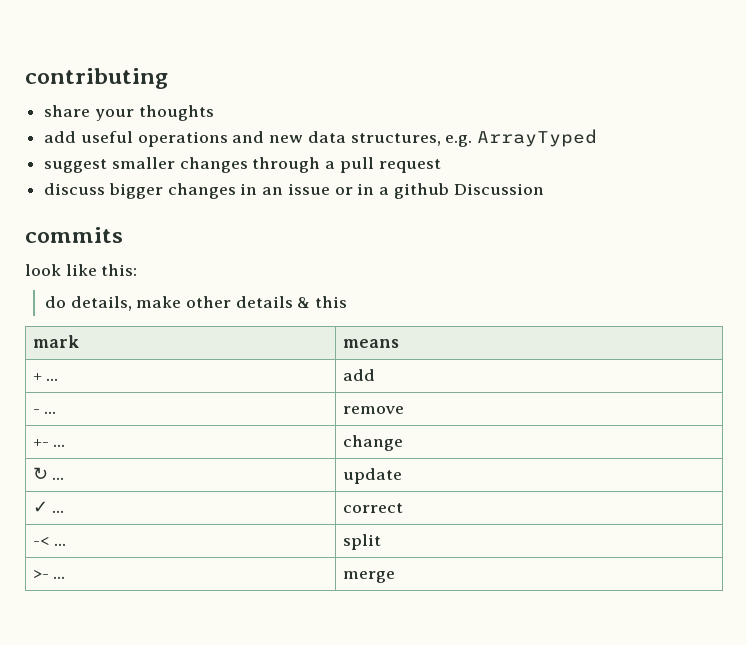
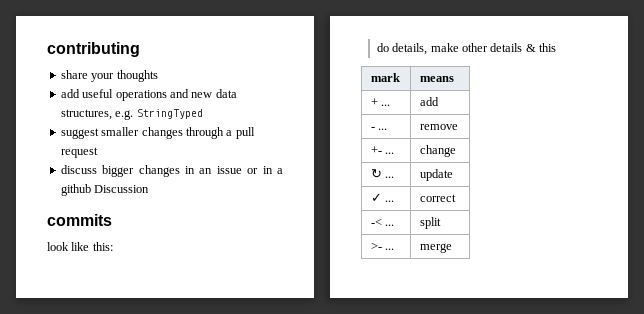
- add useful operations and new data structures, e.g. ArrayTyped
+ add useful operations and new data structures, e.g. StringTyped

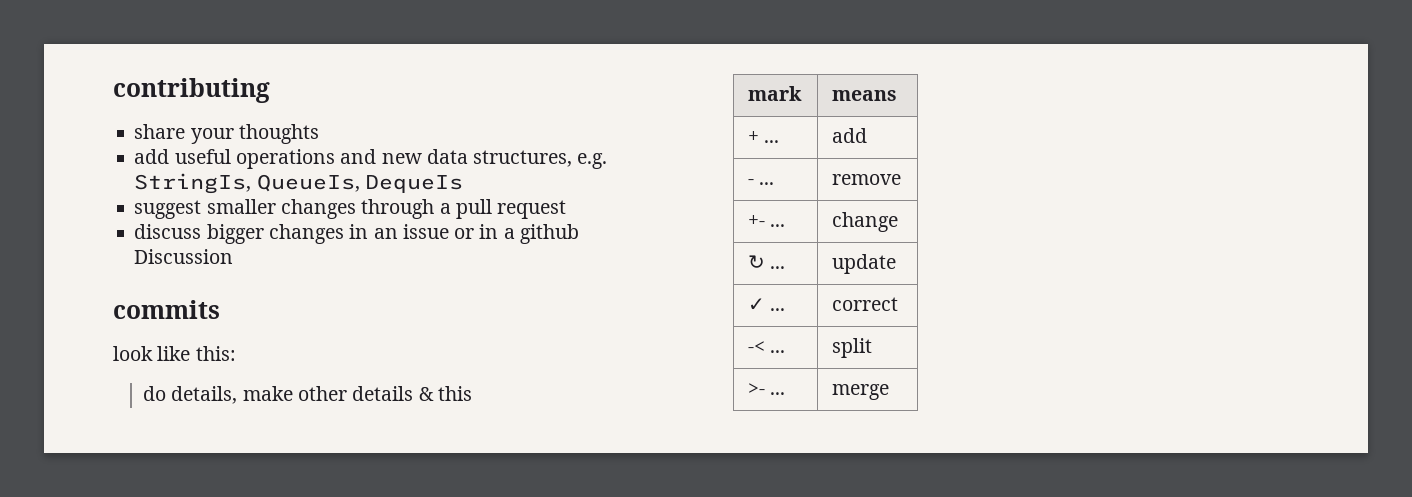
- add useful operations and new data structures, e.g. StringTyped
+ add useful operations and new data structures, e.g. StringIs, QueueIs, DequeIs

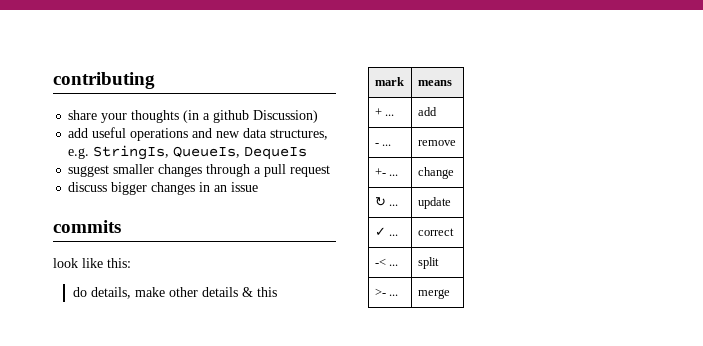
- share your thoughts
+ share your thoughts (in a github Discussion)
- discuss bigger changes in an issue or in a github Discussion
+ discuss bigger changes in an issue

